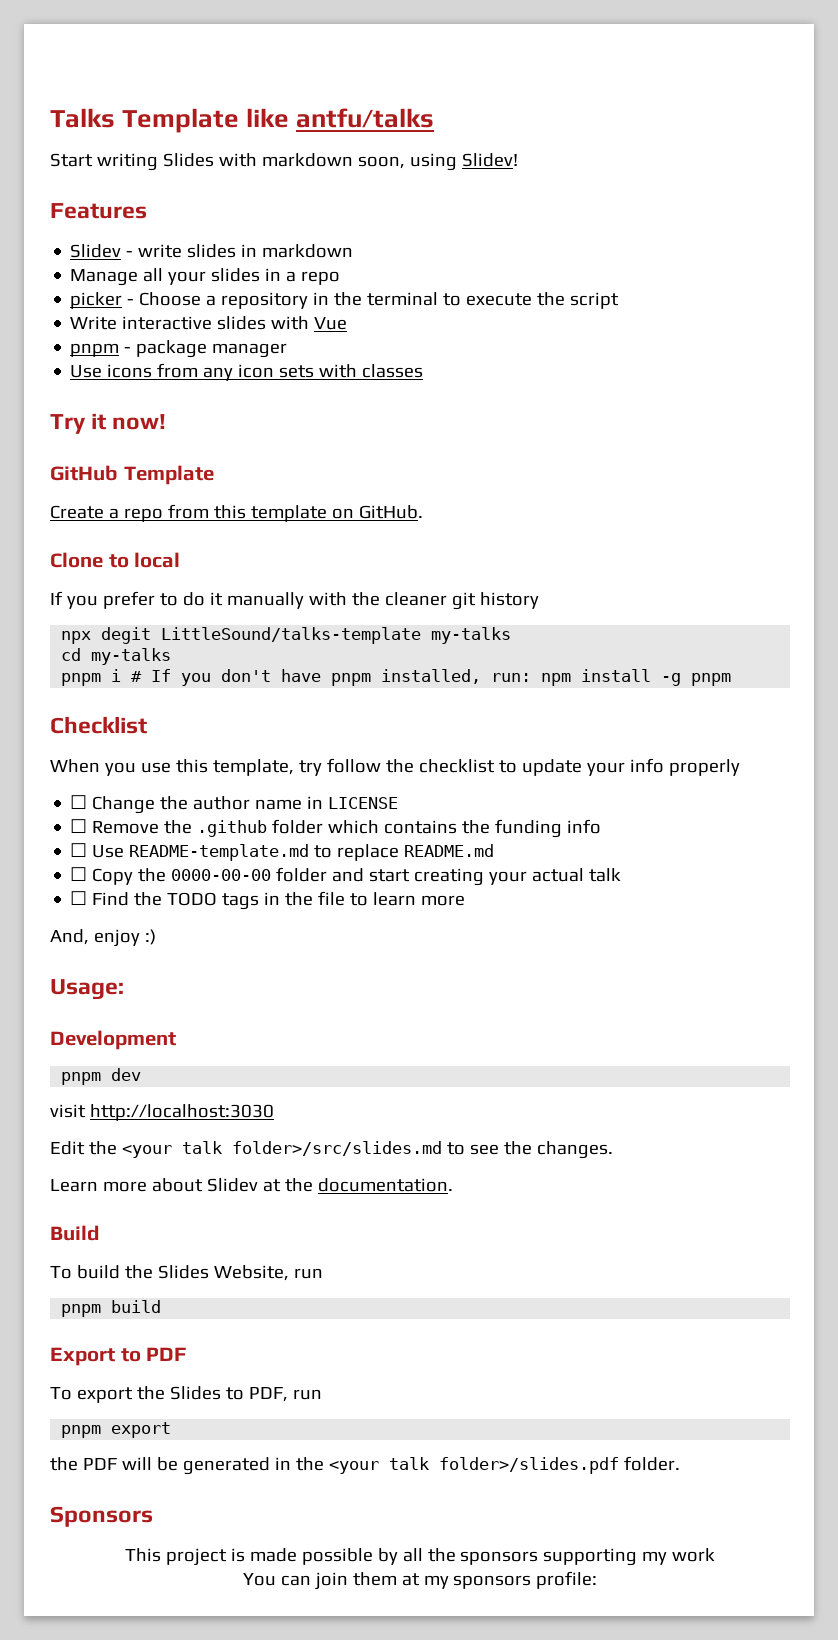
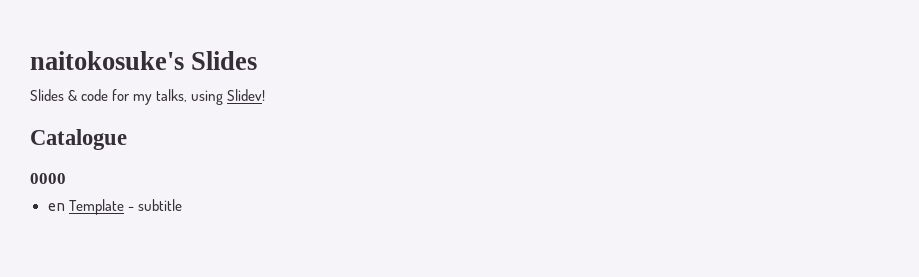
- Talks Template like antfu/talks
- Start writing Slides with markdown soon, using Slidev!
- Features
- Slidev - write slides in markdown
- Manage all your slides in a repo
- picker - Choose a repository in the terminal to execute the script
- Write interactive slides with Vue
- pnpm - package manager
- Use icons from any icon sets with classes
- Try it now!
- GitHub Template
- Create a repo from this template on GitHub.
- Clone to local
- If you prefer to do it manually with the cleaner git history
- npx degit LittleSound/talks-template my-talks
- cd my-talks
- pnpm i # If you don't have pnpm installed, run: npm install -g pnpm
- Checklist
- When you use this template, try follow the checklist to update your info properly
- ☐ Change the author name in LICENSE
- ☐ Remove the .github folder which contains the funding info
- ☐ Use README-template.md to replace README.md
- ☐ Copy the 0000-00-00 folder and start creating your actual talk
- ☐ Find the TODO tags in the file to learn more
- And, enjoy :)
- Usage:
- Development
- pnpm dev
- visit http://localhost:3030
- Edit the <your talk folder>/src/slides.md to see the changes.
- Learn more about Slidev at the documentation.
- Build
- To build the Slides Website, run
- pnpm build
- Export to PDF
- To export the Slides to PDF, run
- pnpm export
- the PDF will be generated in the <your talk folder>/slides.pdf folder.
- Sponsors
- This project is made possible by all the sponsors supporting my work
- You can join them at my sponsors profile:
+ naitokosuke's Slides
+ Slides & code for my talks, using Slidev!
+ Catalogue
+ 0000
+ en Template - subtitle

